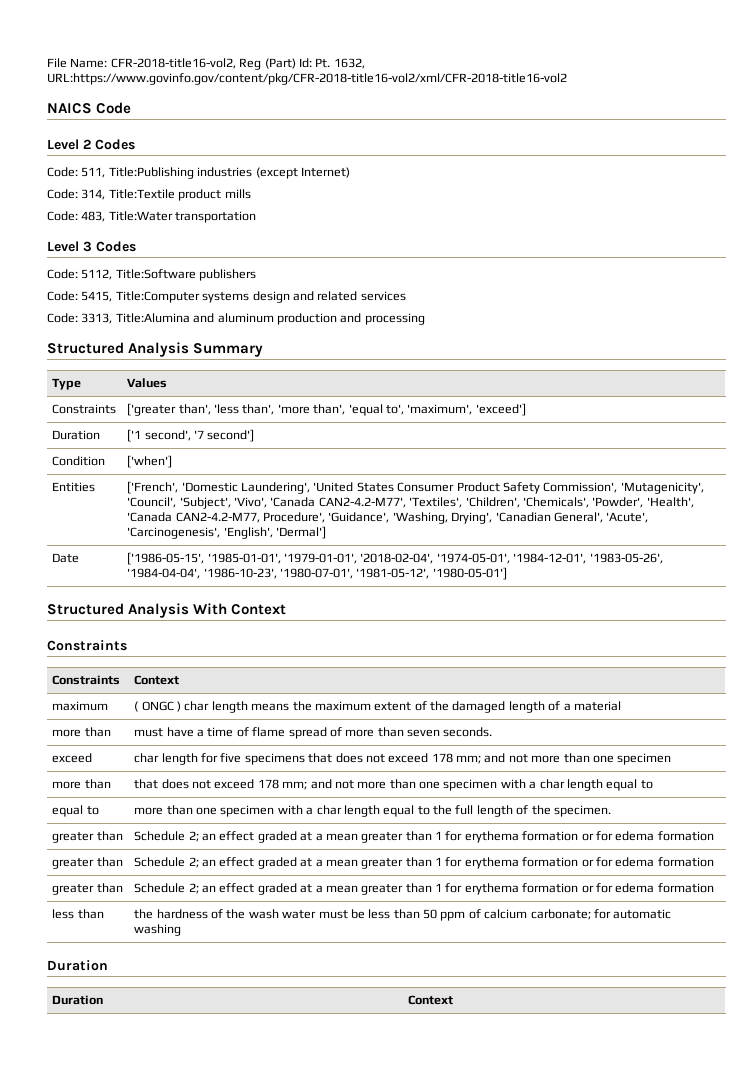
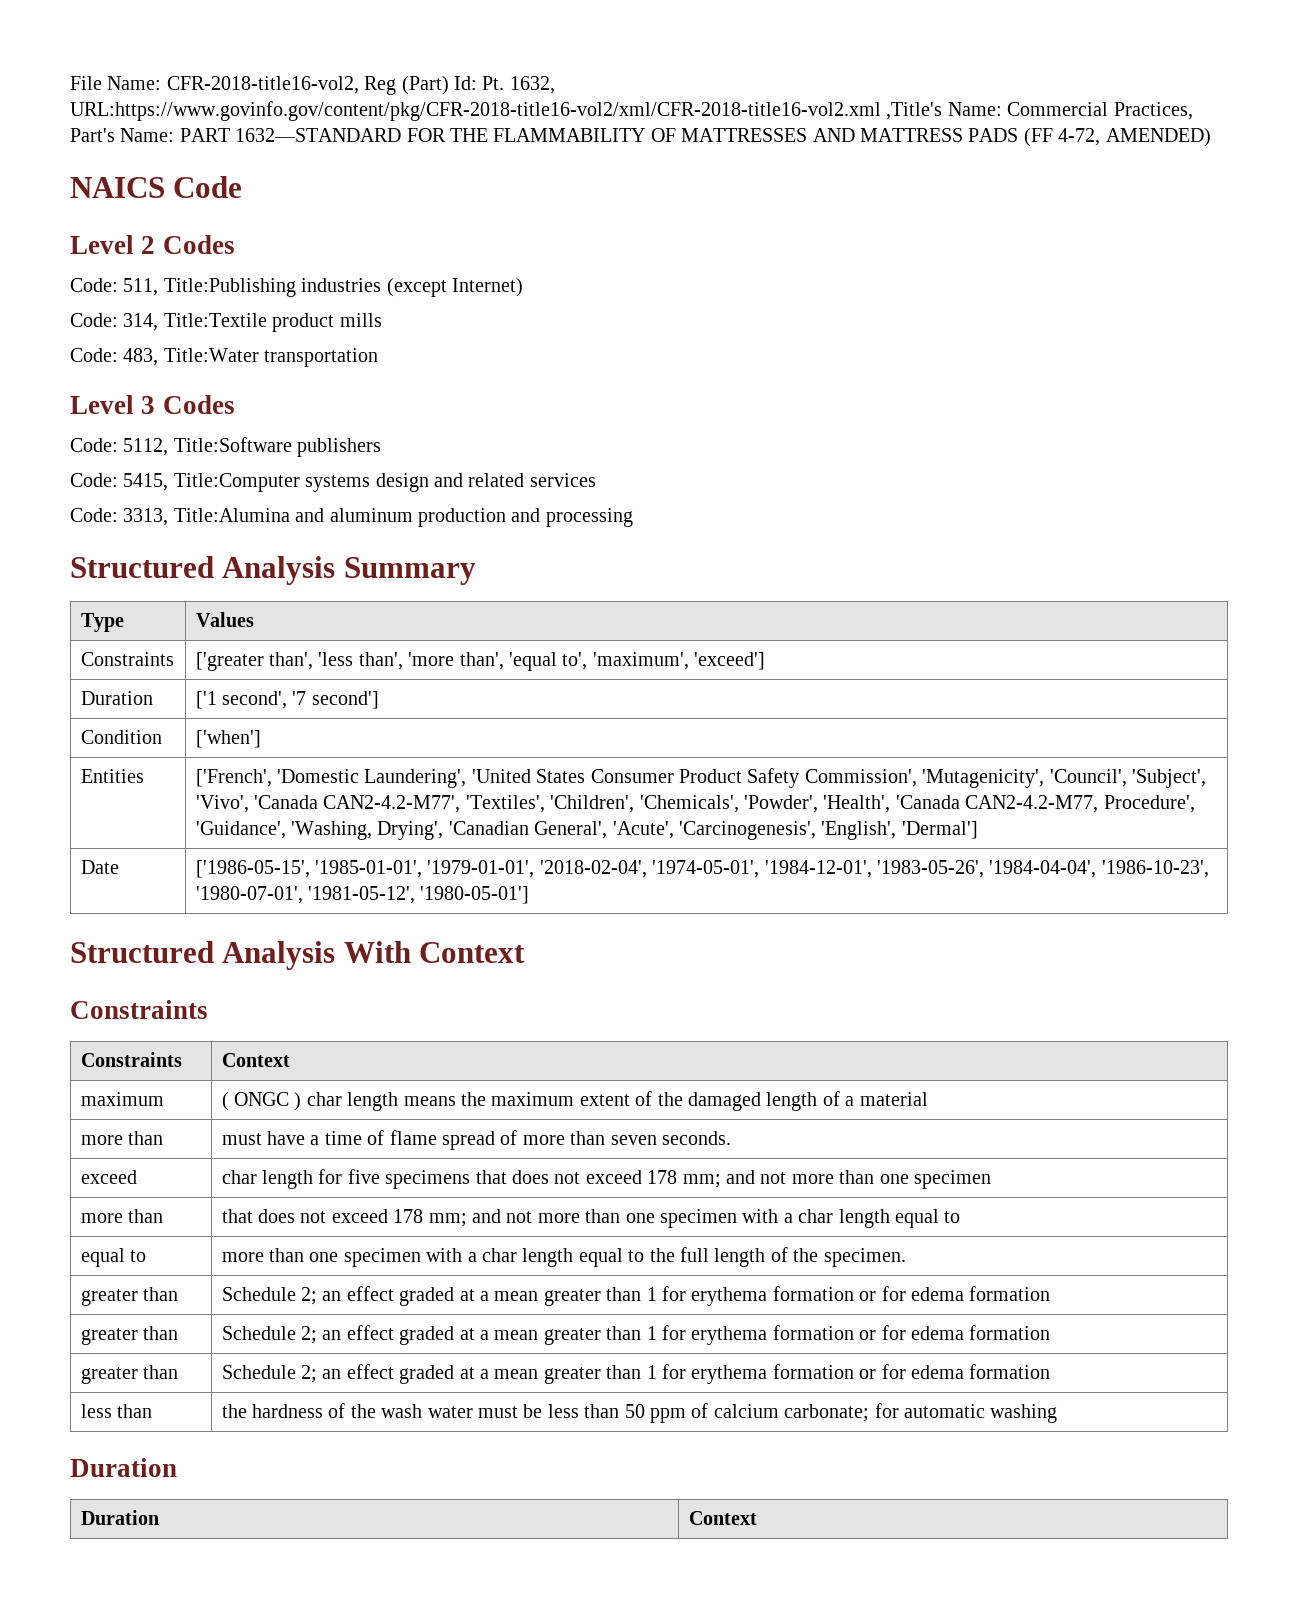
- File Name: CFR-2018-title16-vol2, Reg (Part) Id: Pt. 1632, URL:https://www.govinfo.gov/content/pkg/CFR-2018-title16-vol2/xml/CFR-2018-title16-vol2
+ File Name: CFR-2018-title16-vol2, Reg (Part) Id: Pt. 1632, URL:https://www.govinfo.gov/content/pkg/CFR-2018-title16-vol2/xml/CFR-2018-title16-vol2.xml ,Title's Name: Commercial Practices, Part's Name: PART 1632—STANDARD FOR THE FLAMMABILITY OF MATTRESSES AND MATTRESS PADS (FF 4-72, AMENDED)

